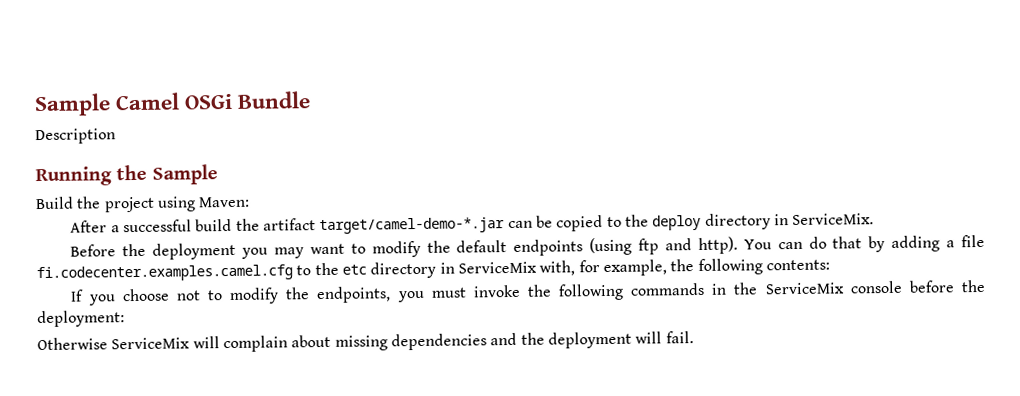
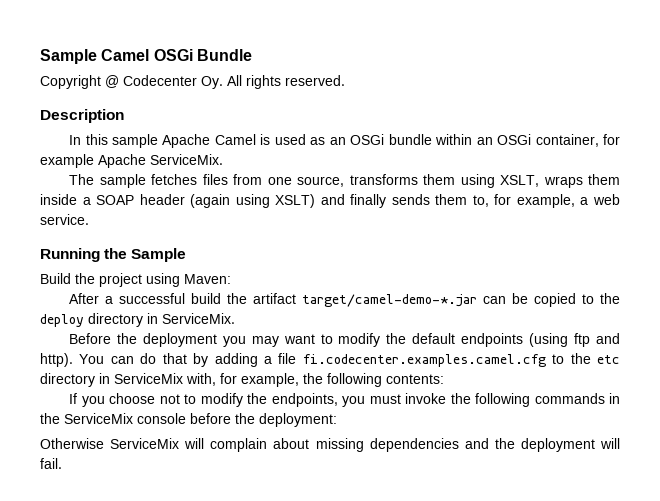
+ Copyright @ Codecenter Oy. All rights reserved.
  Description
+ In this sample Apache Camel is used as an OSGi bundle within an OSGi container, for example Apache ServiceMix.
+ The sample fetches files from one source, transforms them using XSLT, wraps them inside a SOAP header (again using XSLT) and finally sends them to, for example, a web service.

